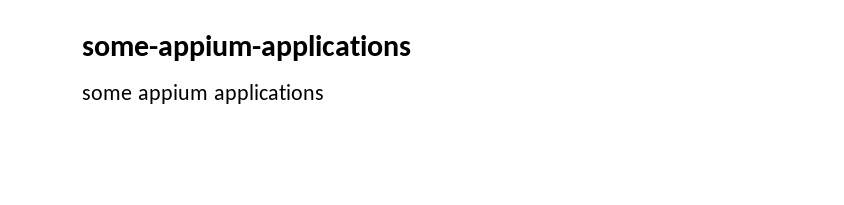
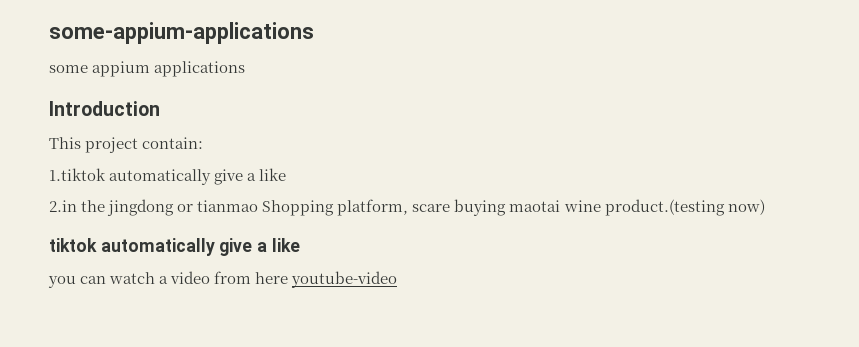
+ Introduction
+ This project contain:
+ 1.tiktok automatically give a like
+ 2.in the jingdong or tianmao Shopping platform, scare buying maotai wine product.(testing now)
+ tiktok automatically give a like
+ you can watch a video from here youtube-video

